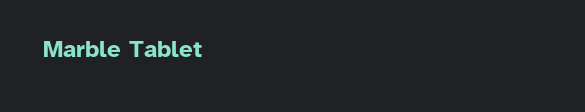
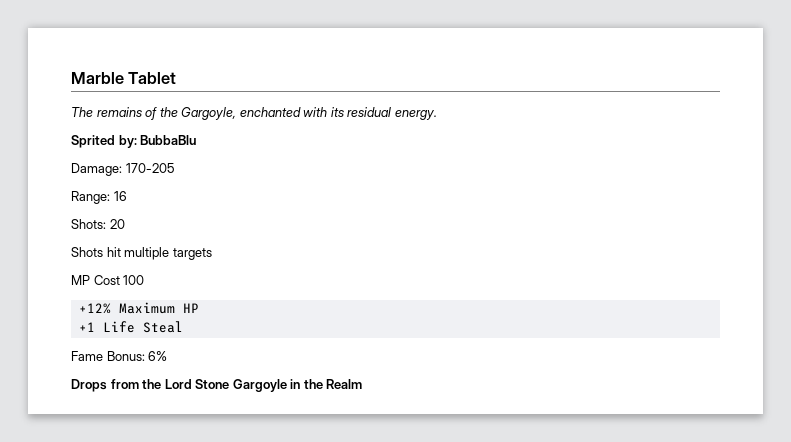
+ The remains of the Gargoyle, enchanted with its residual energy.
+ Sprited by: BubbaBlu
+ Damage: 170-205
+ Range: 16
+ Shots: 20
+ Shots hit multiple targets
+ MP Cost 100
+ +12% Maximum HP
+ +1 Life Steal
+ Fame Bonus: 6%
+ Drops from the Lord Stone Gargoyle in the Realm

